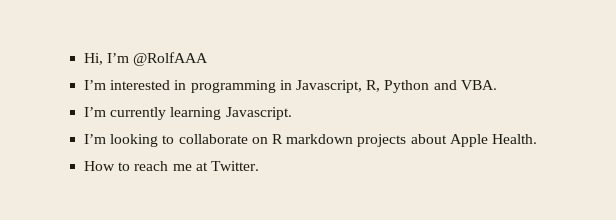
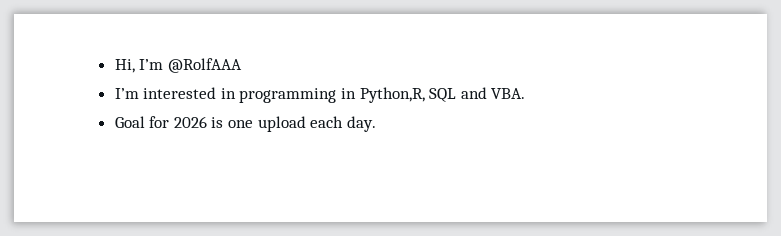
- I’m interested in programming in Javascript, R, Python and VBA.
+ I’m interested in programming in Python,R, SQL and VBA.
- I’m currently learning Javascript.
- I’m looking to collaborate on R markdown projects about Apple Health.
- How to reach me at Twitter.
+ Goal for 2026 is one upload each day.

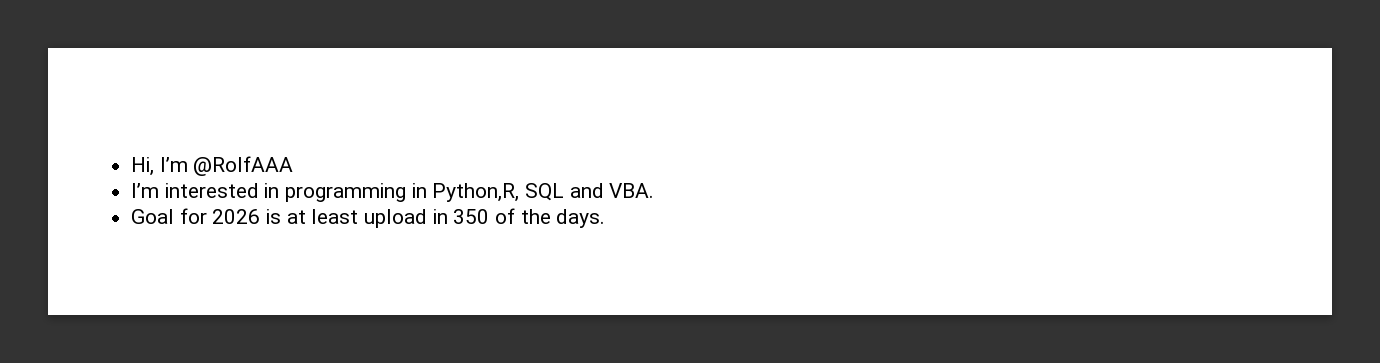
- Goal for 2026 is one upload each day.
+ Goal for 2026 is at least upload in 350 of the days.

